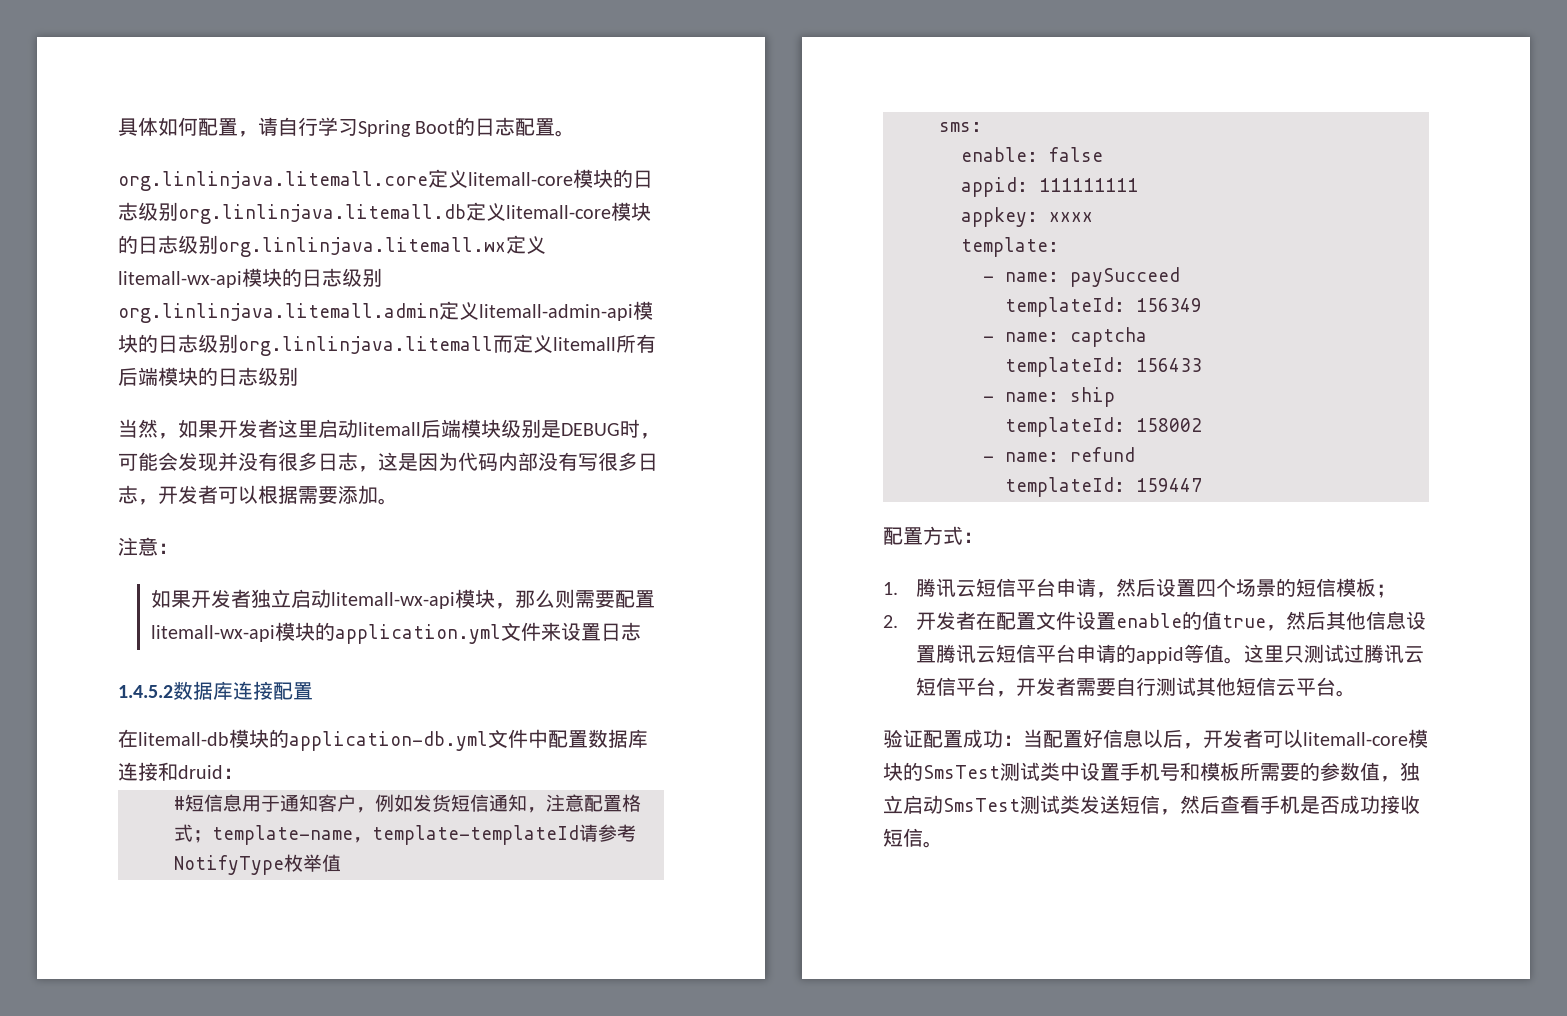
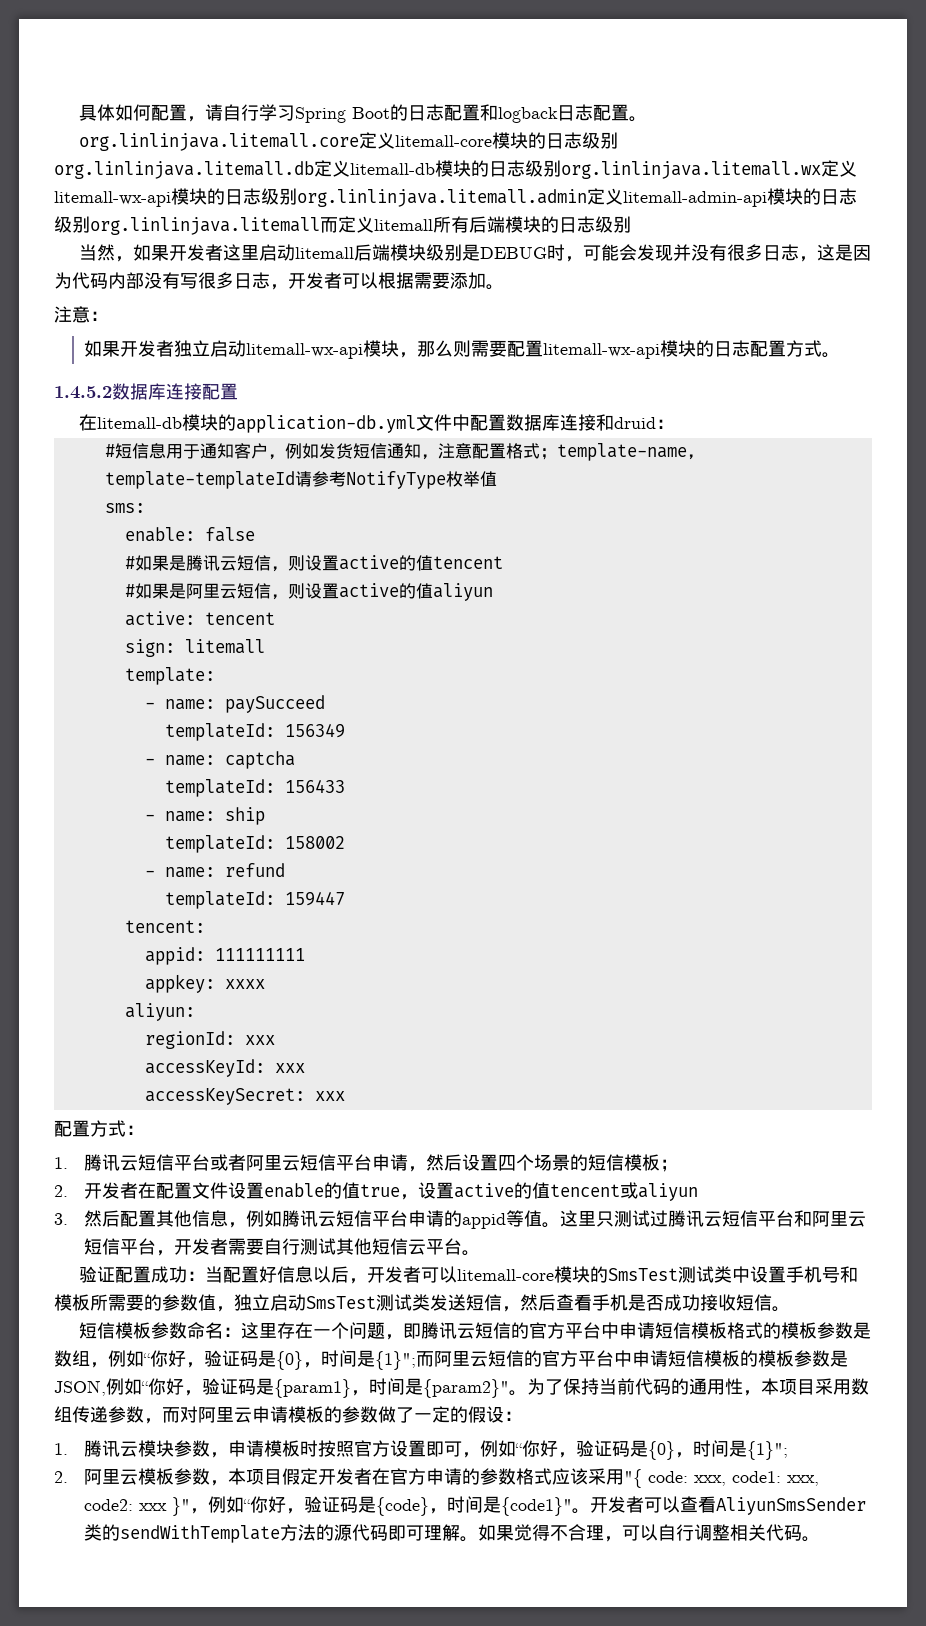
- 具体如何配置，请自行学习Spring Boot的日志配置。
+ 具体如何配置，请自行学习Spring Boot的日志配置和logback日志配置。
- org.linlinjava.litemall.core定义litemall-core模块的日志级别org.linlinjava.litemall.db定义litemall-core模块的日志级别org.linlinjava.litemall.wx定义litemall-wx-api模块的日志级别org.linlinjava.litemall.admin定义litemall-admin-api模块的日志级别org.linlinjava.litemall而定义litemall所有后端模块的日志级别
+ org.linlinjava.litemall.core定义litemall-core模块的日志级别org.linlinjava.litemall.db定义litemall-db模块的日志级别org.linlinjava.litemall.wx定义litemall-wx-api模块的日志级别org.linlinjava.litemall.admin定义litemall-admin-api模块的日志级别org.linlinjava.litemall而定义litemall所有后端模块的日志级别
- 如果开发者独立启动litemall-wx-api模块，那么则需要配置litemall-wx-api模块的application.yml文件来设置日志
+ 如果开发者独立启动litemall-wx-api模块，那么则需要配置litemall-wx-api模块的日志配置方式。
- appid: 111111111
- appkey: xxxx
+ #如果是腾讯云短信，则设置active的值tencent
+ #如果是阿里云短信，则设置active的值aliyun
+ active: tencent
+ sign: litemall
+ tencent:
+ appid: 111111111
+ appkey: xxxx
+ aliyun:
+ regionId: xxx
+ accessKeyId: xxx
+ accessKeySecret: xxx
- 1.腾讯云短信平台申请，然后设置四个场景的短信模板；
+ 1.腾讯云短信平台或者阿里云短信平台申请，然后设置四个场景的短信模板；
- 2.开发者在配置文件设置enable的值true，然后其他信息设置腾讯云短信平台申请的appid等值。
+ 2.开发者在配置文件设置enable的值true，设置active的值tencent或aliyun
+ 3.然后配置其他信息，例如腾讯云短信平台申请的appid等值。
- 这里只测试过腾讯云短信平台，开发者需要自行测试其他短信云平台。
+ 这里只测试过腾讯云短信平台和阿里云短信平台，开发者需要自行测试其他短信云平台。
+ 短信模板参数命名：这里存在一个问题，即腾讯云短信的官方平台中申请短信模板格式的模板参数是数组，例如“你好，验证码是{0}，时间是{1}";而阿里云短信的官方平台中申请短信模板的模板参数是JSON,例如“你好，验证码是{param1}，时间是{param2}"。为了保持当前代码的通用性，本项目采用数组传递参数，而对阿里云申请模板的参数做了一定的假设：
+ 1.腾讯云模块参数，申请模板时按照官方设置即可，例如“你好，验证码是{0}，时间是{1}";
+ 2.阿里云模板参数，本项目假定开发者在官方申请的参数格式应该采用"{ code: xxx, code1: xxx, code2: xxx }"，例如“你好，验证码是{code}，时间是{code1}"。开发者可以查看AliyunSmsSender类的sendWithTemplate方法的源代码即可理解。如果觉得不合理，可以自行调整相关代码。

